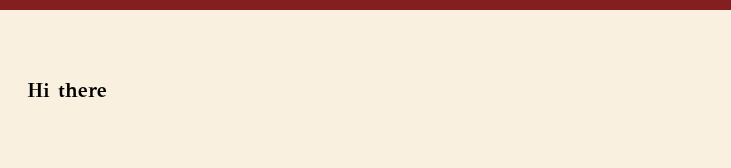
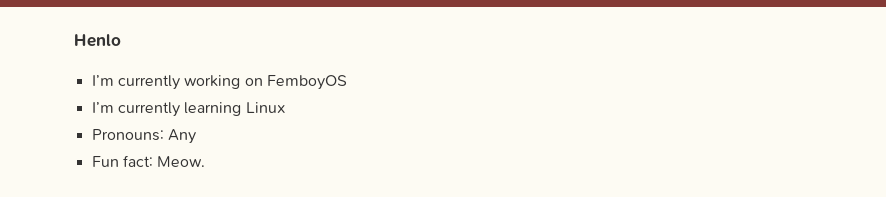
- Hi there
+ Henlo
+ I’m currently working on FemboyOS
+ I’m currently learning Linux
+ Pronouns: Any
+ Fun fact: Meow.

